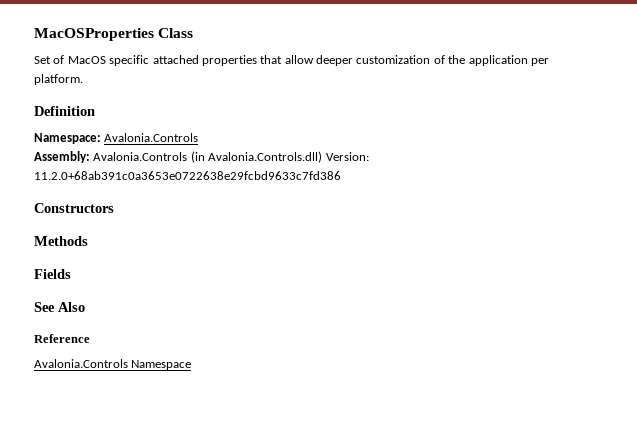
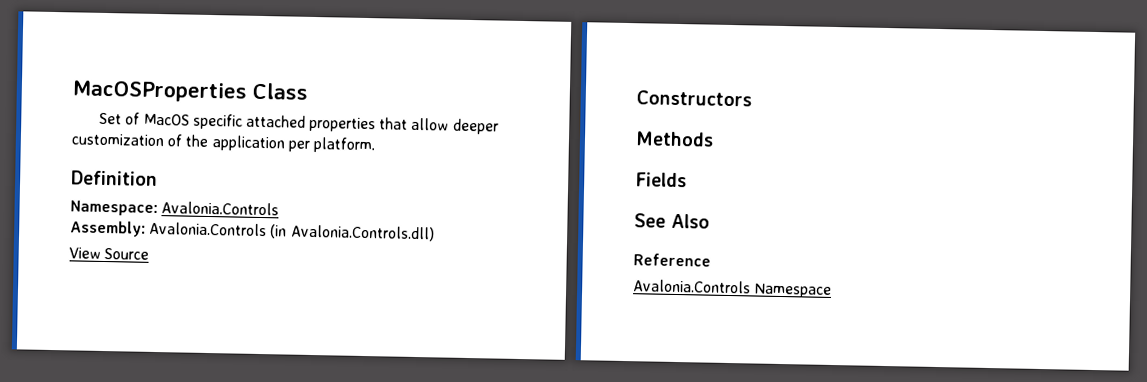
- Assembly: Avalonia.Controls (in Avalonia.Controls.dll) Version: 11.2.0+68ab391c0a3653e0722638e29fcbd9633c7fd386
+ Assembly: Avalonia.Controls (in Avalonia.Controls.dll)
+ View Source

